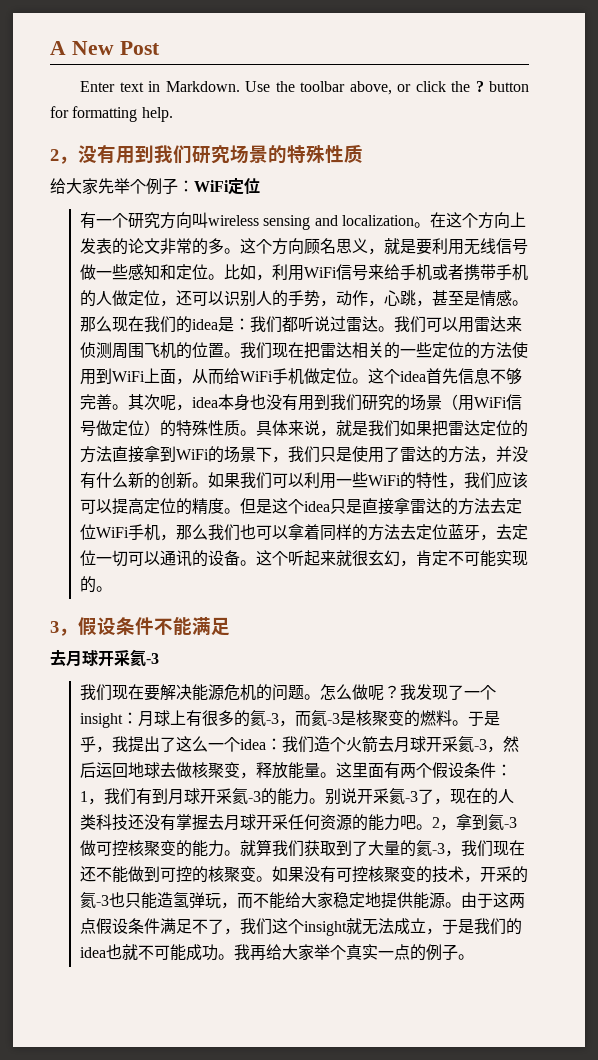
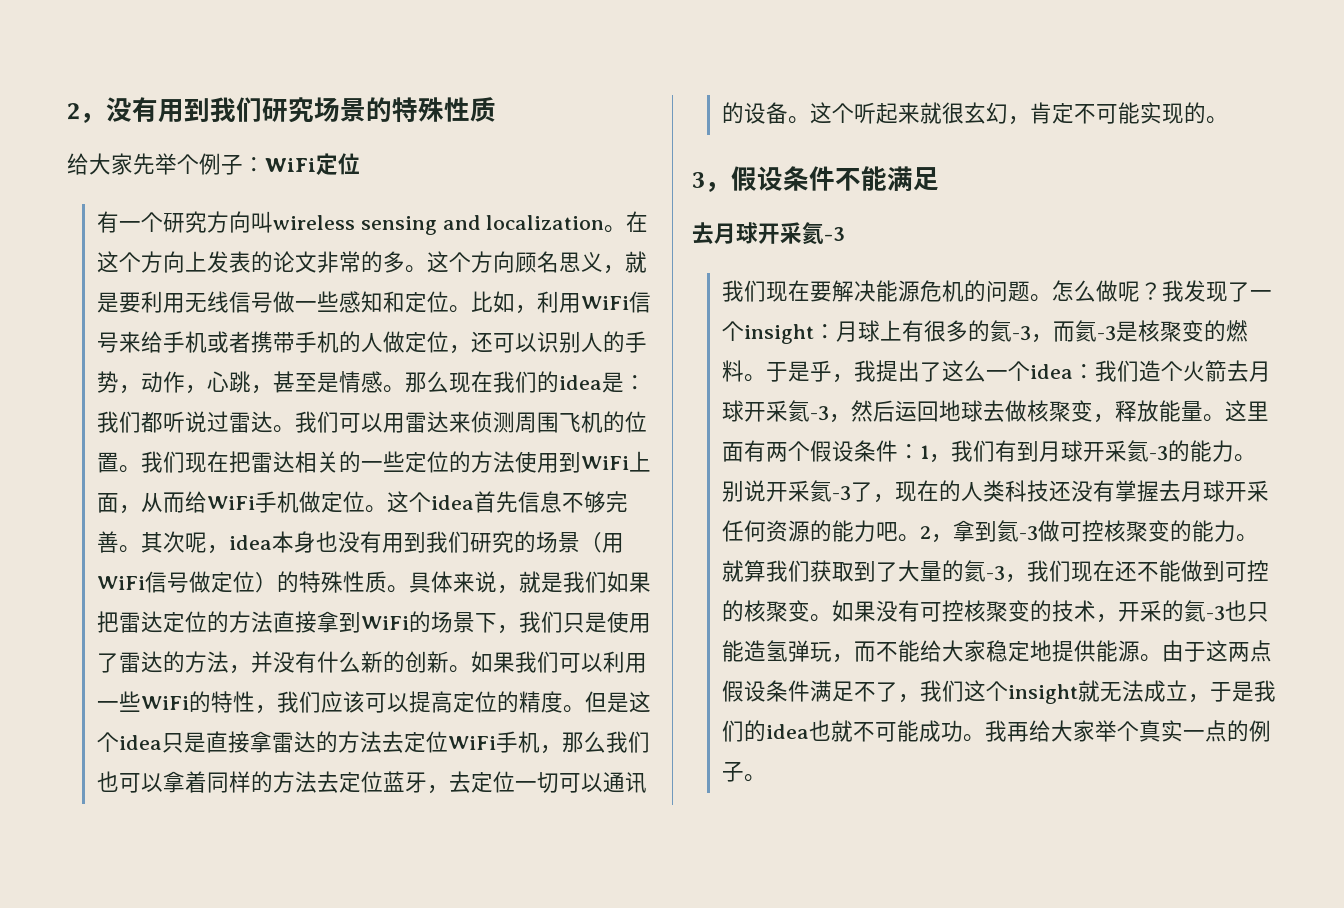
- A New Post
- Enter text in Markdown. Use the toolbar above, or click the ? button for formatting help.

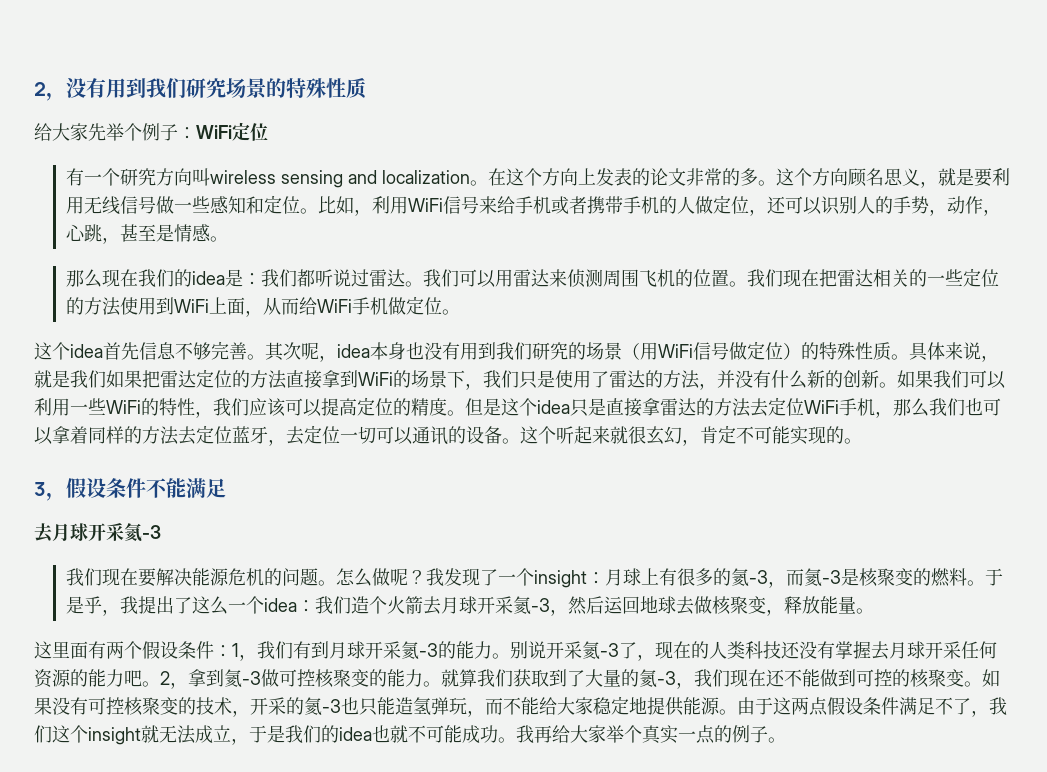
- 比如，利用WiFi信号来给手机或者携带手机的人做定位，还可以识别人的手势，动作，心跳，甚至是情感。那么现在我们的idea是：我们都听说过雷达。
+ 比如，利用WiFi信号来给手机或者携带手机的人做定位，还可以识别人的手势，动作，心跳，甚至是情感。
+ 那么现在我们的idea是：我们都听说过雷达。
- 我们现在把雷达相关的一些定位的方法使用到WiFi上面，从而给WiFi手机做定位。这个idea首先信息不够完善。
+ 我们现在把雷达相关的一些定位的方法使用到WiFi上面，从而给WiFi手机做定位。
+ 这个idea首先信息不够完善。
- 于是乎，我提出了这么一个idea：我们造个火箭去月球开采氦-3，然后运回地球去做核聚变，释放能量。这里面有两个假设条件：1，我们有到月球开采氦-3的能力。
+ 于是乎，我提出了这么一个idea：我们造个火箭去月球开采氦-3，然后运回地球去做核聚变，释放能量。
+ 这里面有两个假设条件：1，我们有到月球开采氦-3的能力。

